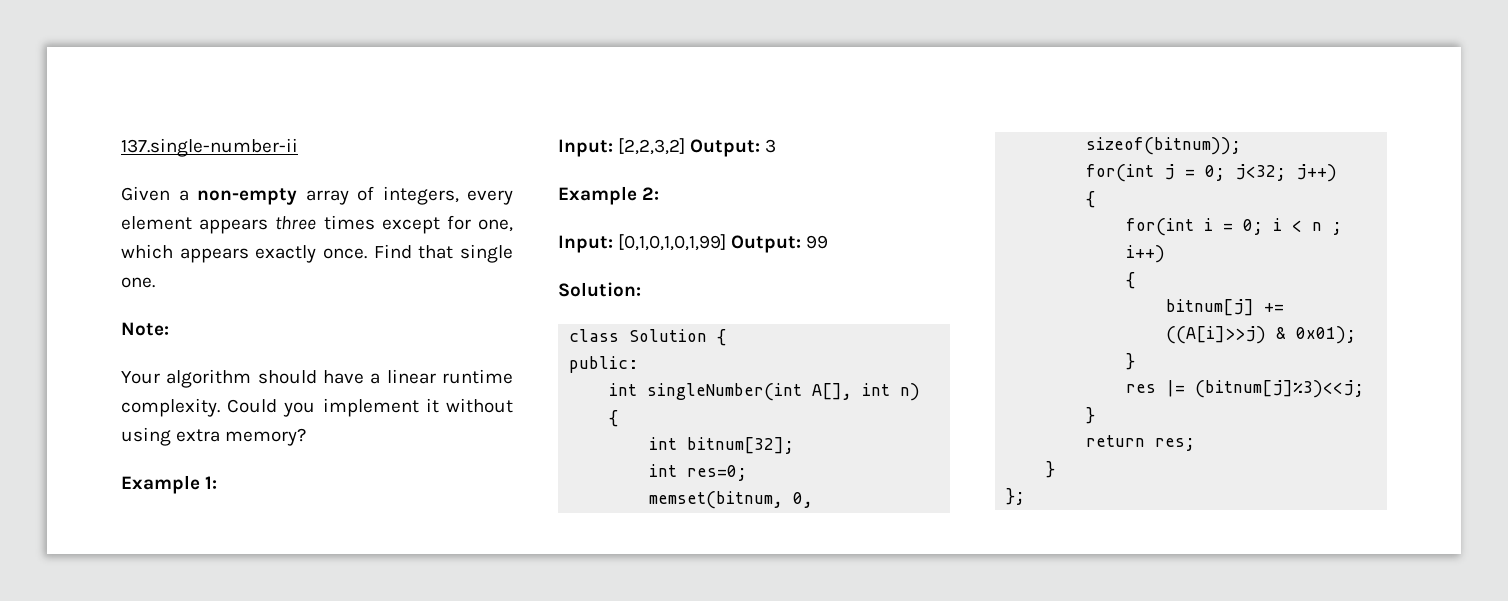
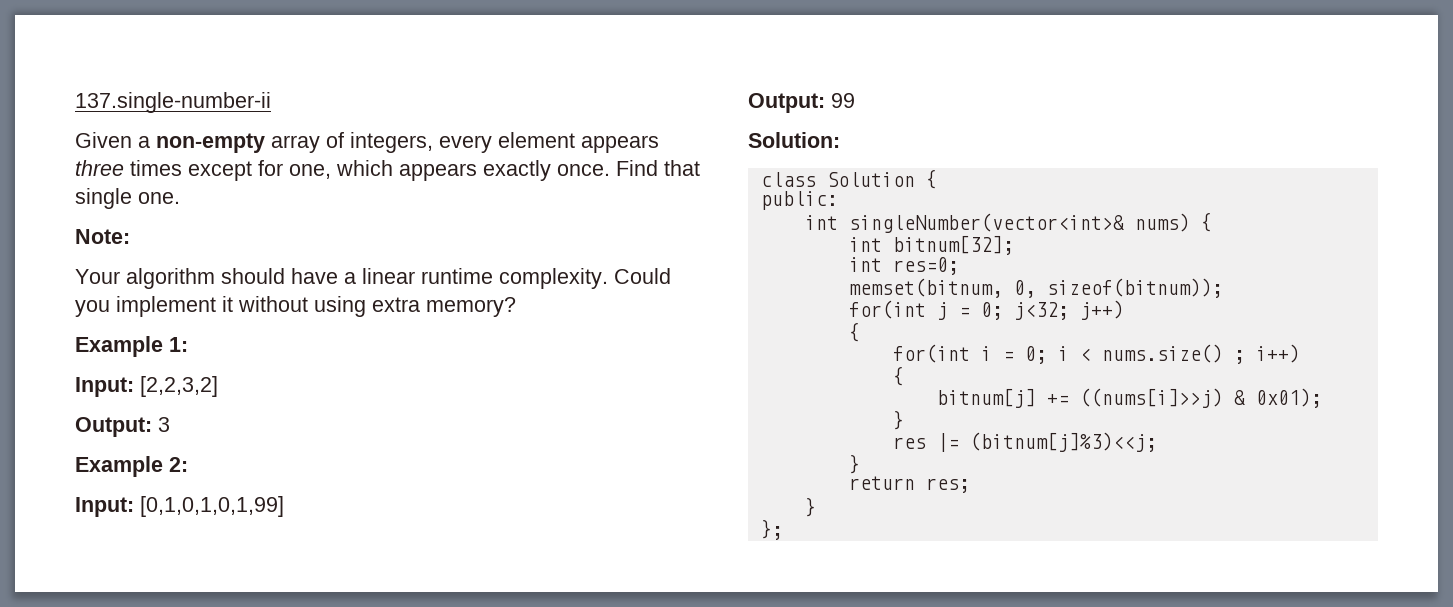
- Input: [2,2,3,2] Output: 3
+ Input: [2,2,3,2]
+ Output: 3
- Input: [0,1,0,1,0,1,99] Output: 99
+ Input: [0,1,0,1,0,1,99]
+ Output: 99
- int singleNumber(int A[], int n) {
+ int singleNumber(vector<int>& nums) {
- for(int i = 0; i < n ; i++)
+ for(int i = 0; i < nums.size() ; i++)
- bitnum[j] += ((A[i]>>j) & 0x01);
+ bitnum[j] += ((nums[i]>>j) & 0x01);

